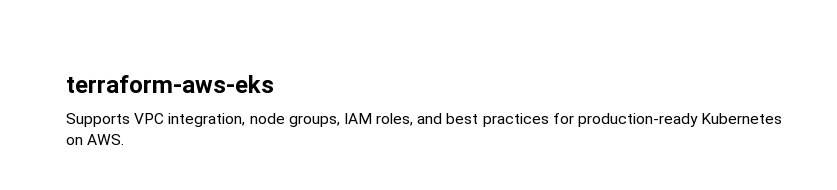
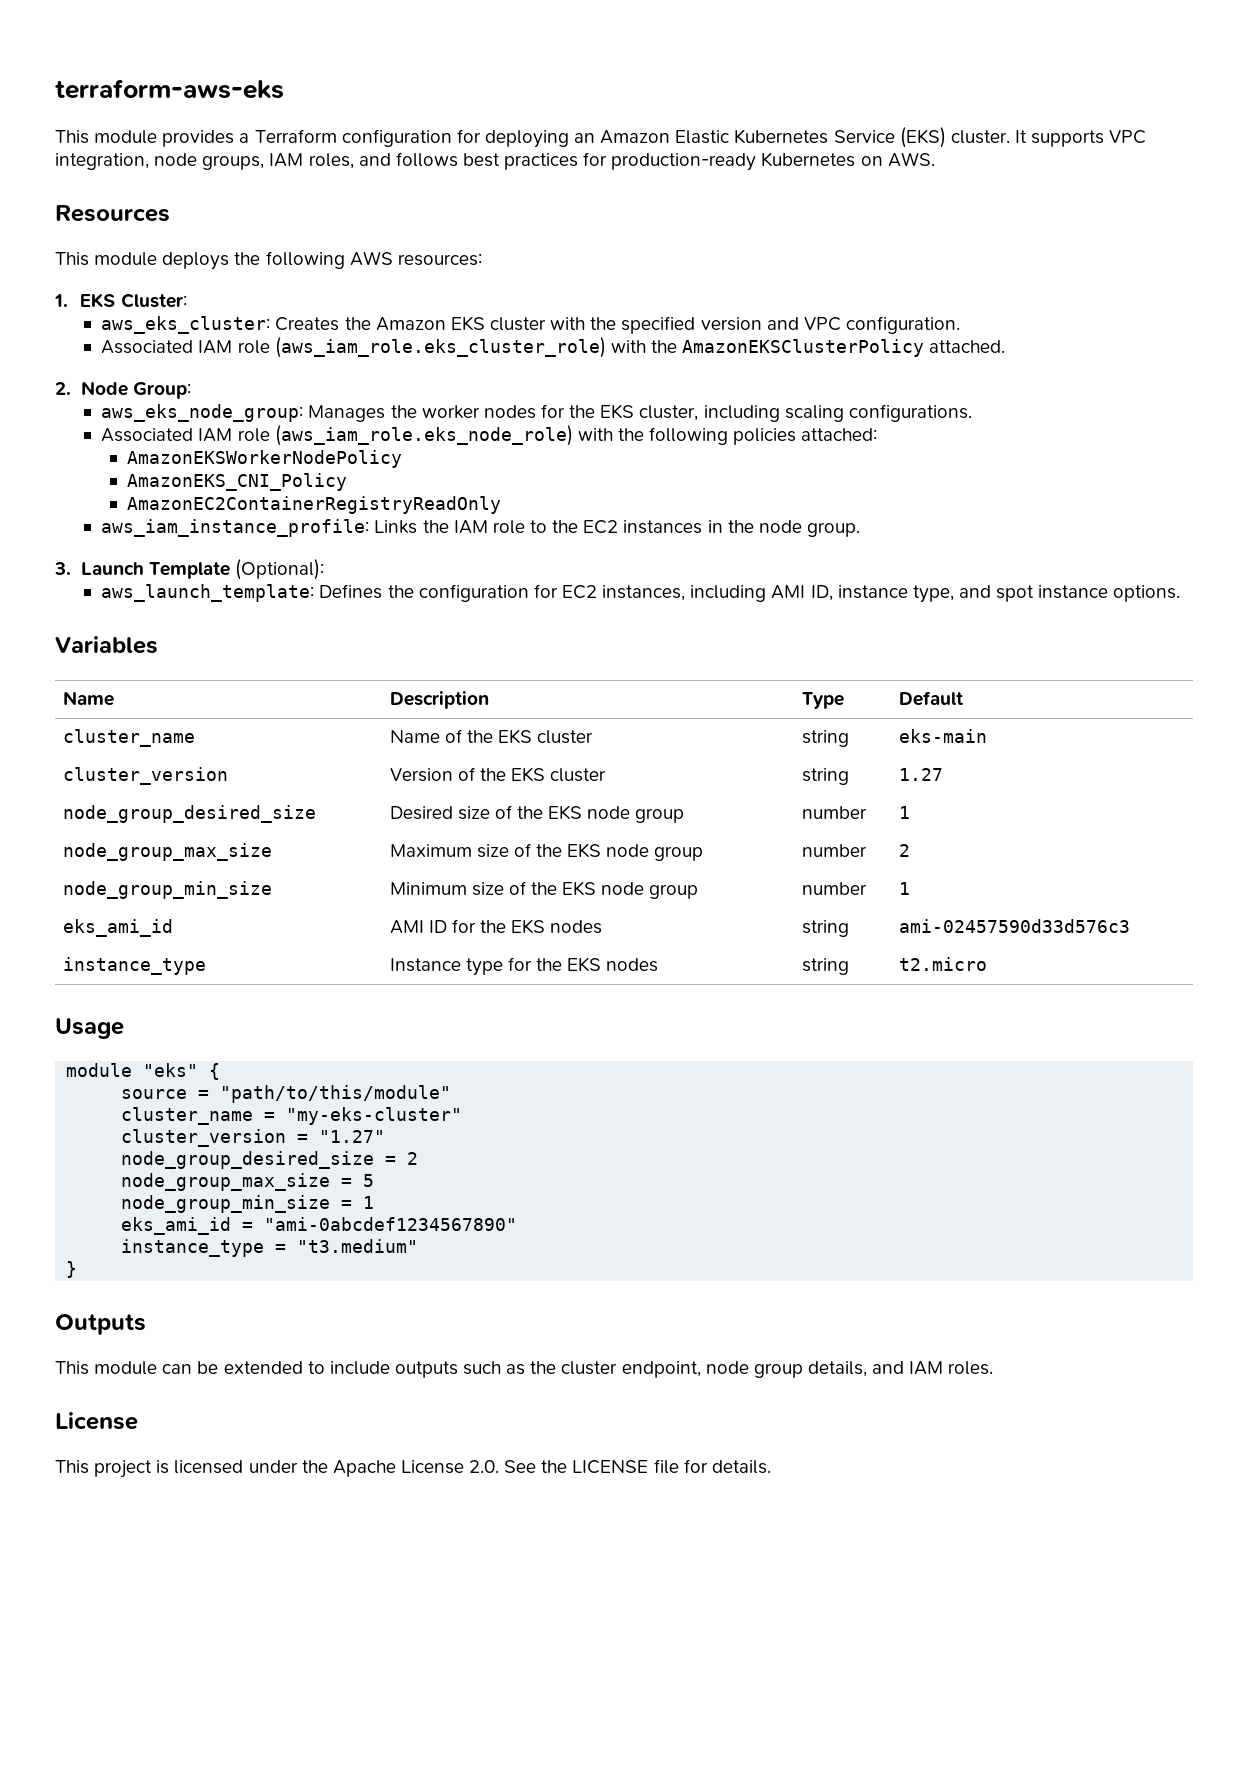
- Supports VPC integration, node groups, IAM roles, and best practices for production-ready Kubernetes on AWS.
+ This module provides a Terraform configuration for deploying an Amazon Elastic Kubernetes Service (EKS) cluster. It supports VPC integration, node groups, IAM roles, and follows best practices for production-ready Kubernetes on AWS.
+ Resources
+ This module deploys the following AWS resources:
+ 1. EKS Cluster:
+ aws_eks_cluster: Creates the Amazon EKS cluster with the specified version and VPC configuration.
+ Associated IAM role (aws_iam_role.eks_cluster_role) with the AmazonEKSClusterPolicy attached.
+ 2. Node Group:
+ aws_eks_node_group: Manages the worker nodes for the EKS cluster, including scaling configurations.
+ Associated IAM role (aws_iam_role.eks_node_role) with the following policies attached:
+ AmazonEKSWorkerNodePolicy
+ AmazonEKS_CNI_Policy
+ AmazonEC2ContainerRegistryReadOnly
+ aws_iam_instance_profile: Links the IAM role to the EC2 instances in the node group.
+ 3. Launch Template (Optional):
+ aws_launch_template: Defines the configuration for EC2 instances, including AMI ID, instance type, and spot instance options.
+ Variables
+ Name | Description | Type | Default
+ cluster_name | Name of the EKS cluster | string | eks-main
+ cluster_version | Version of the EKS cluster | string | 1.27
+ node_group_desired_size | Desired size of the EKS node group | number | 1
+ node_group_max_size | Maximum size of the EKS node group | number | 2
+ node_group_min_size | Minimum size of the EKS node group | number | 1
+ eks_ami_id | AMI ID for the EKS nodes | string | ami-02457590d33d576c3
+ instance_type | Instance type for the EKS nodes | string | t2.micro
+ Usage
+ module "eks" {
+ source = "path/to/this/module"
+ cluster_name = "my-eks-cluster"
+ cluster_version = "1.27"
+ node_group_desired_size = 2
+ node_group_max_size = 5
+ node_group_min_size = 1
+ eks_ami_id = "ami-0abcdef1234567890"
+ instance_type = "t3.medium"
+ }
+ Outputs
+ This module can be extended to include outputs such as the cluster endpoint, node group details, and IAM roles.
+ License
+ This project is licensed under the Apache License 2.0. See the LICENSE file for details.

